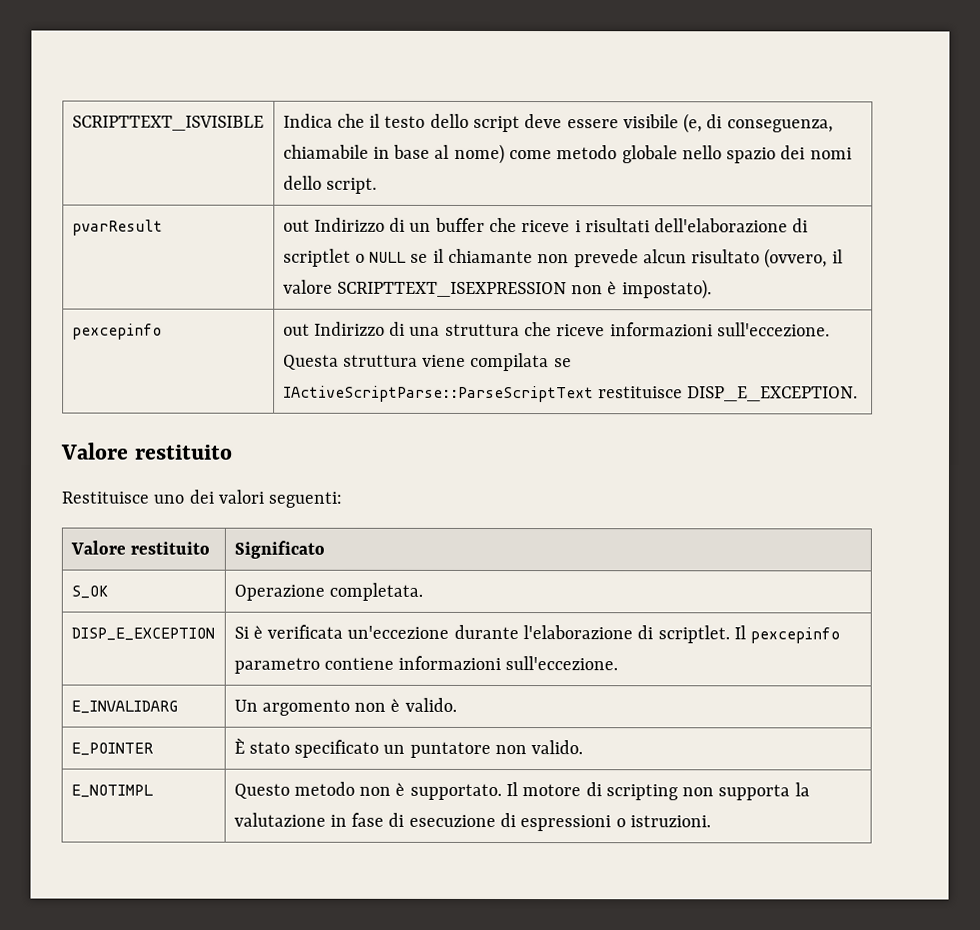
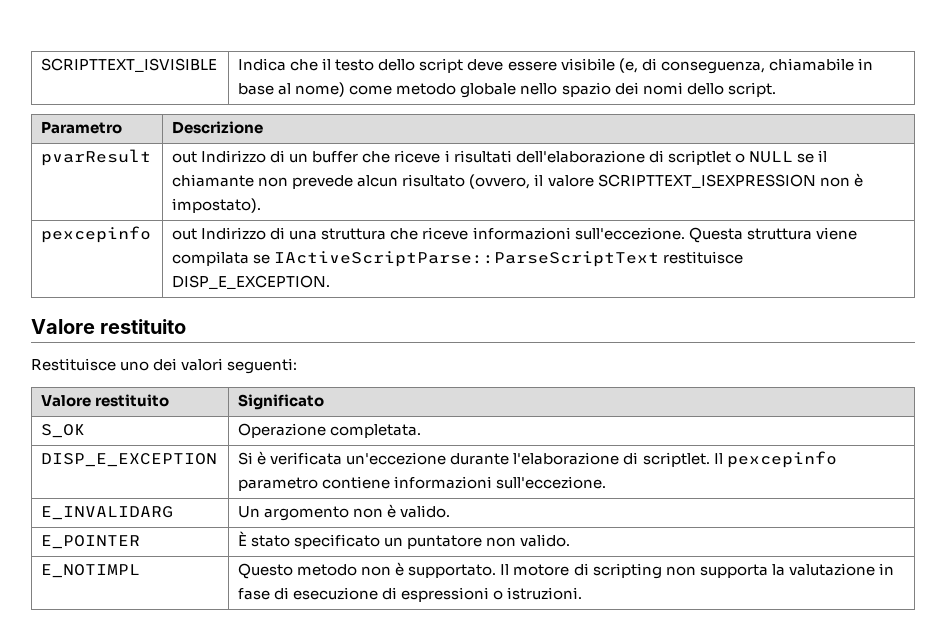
+ Parametro | Descrizione

